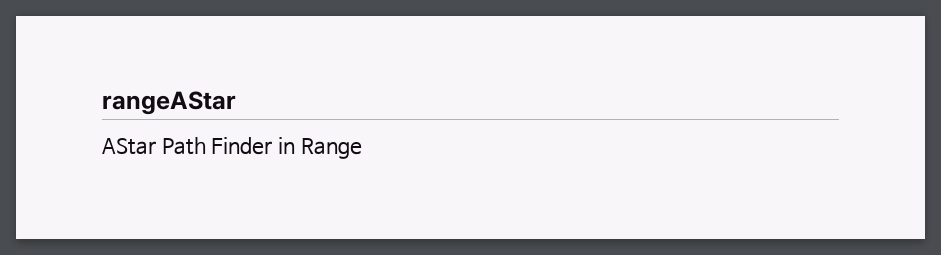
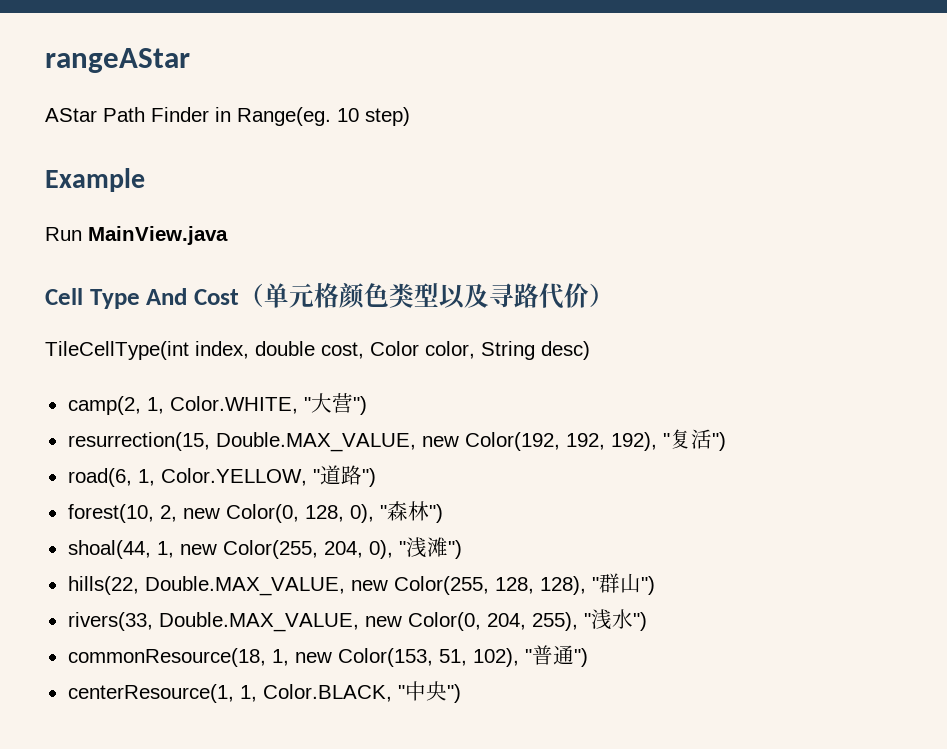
- AStar Path Finder in Range
+ AStar Path Finder in Range(eg. 10 step)
+ Example
+ Run MainView.java
+ Cell Type And Cost（单元格颜色类型以及寻路代价）
+ TileCellType(int index, double cost, Color color, String desc)
+ camp(2, 1, Color.WHITE, "大营")
+ resurrection(15, Double.MAX_VALUE, new Color(192, 192, 192), "复活")
+ road(6, 1, Color.YELLOW, "道路")
+ forest(10, 2, new Color(0, 128, 0), "森林")
+ shoal(44, 1, new Color(255, 204, 0), "浅滩")
+ hills(22, Double.MAX_VALUE, new Color(255, 128, 128), "群山")
+ rivers(33, Double.MAX_VALUE, new Color(0, 204, 255), "浅水")
+ commonResource(18, 1, new Color(153, 51, 102), "普通")
+ centerResource(1, 1, Color.BLACK, "中央")

